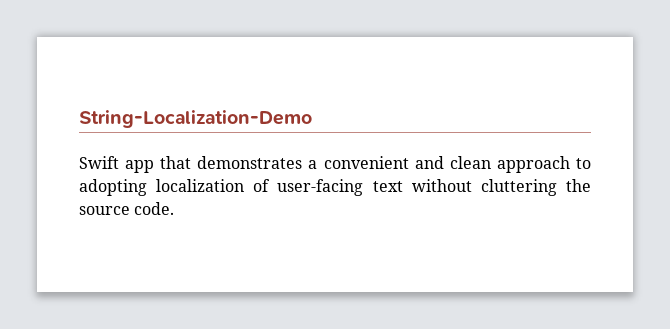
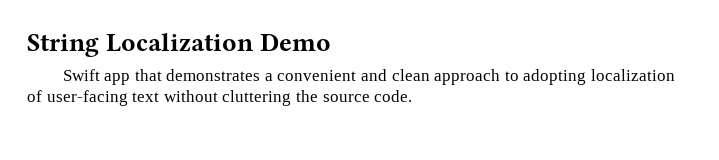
- String-Localization-Demo
+ String Localization Demo

